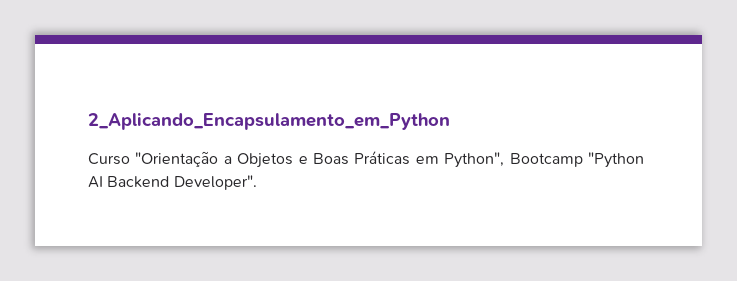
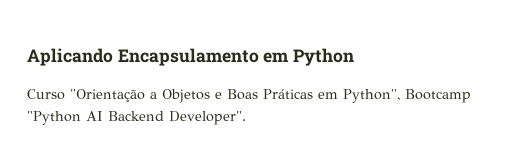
- 2_Aplicando_Encapsulamento_em_Python
+ Aplicando Encapsulamento em Python

